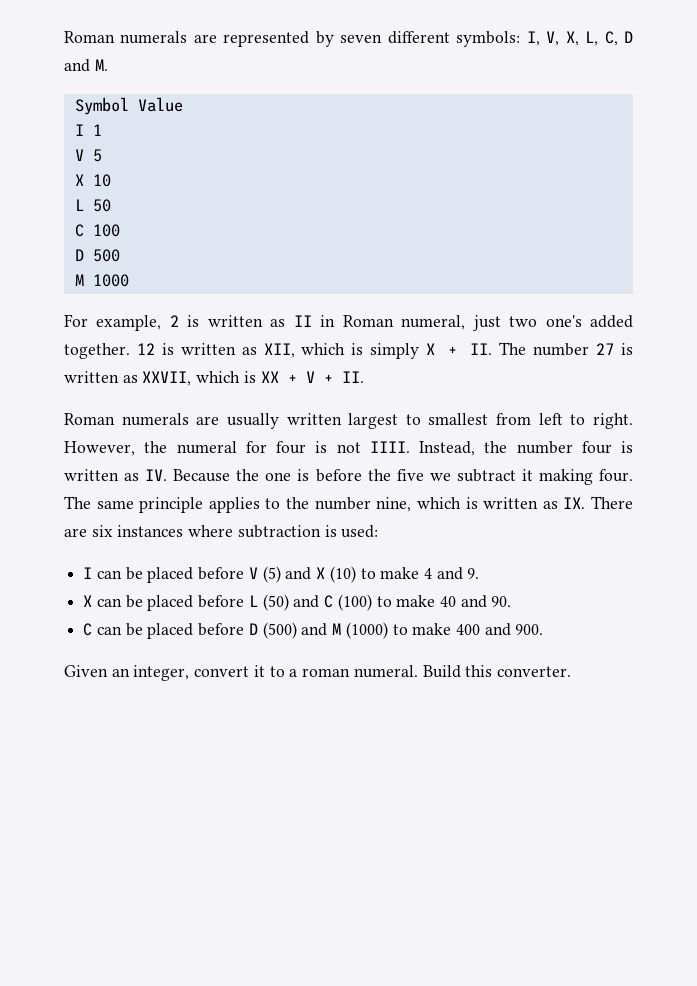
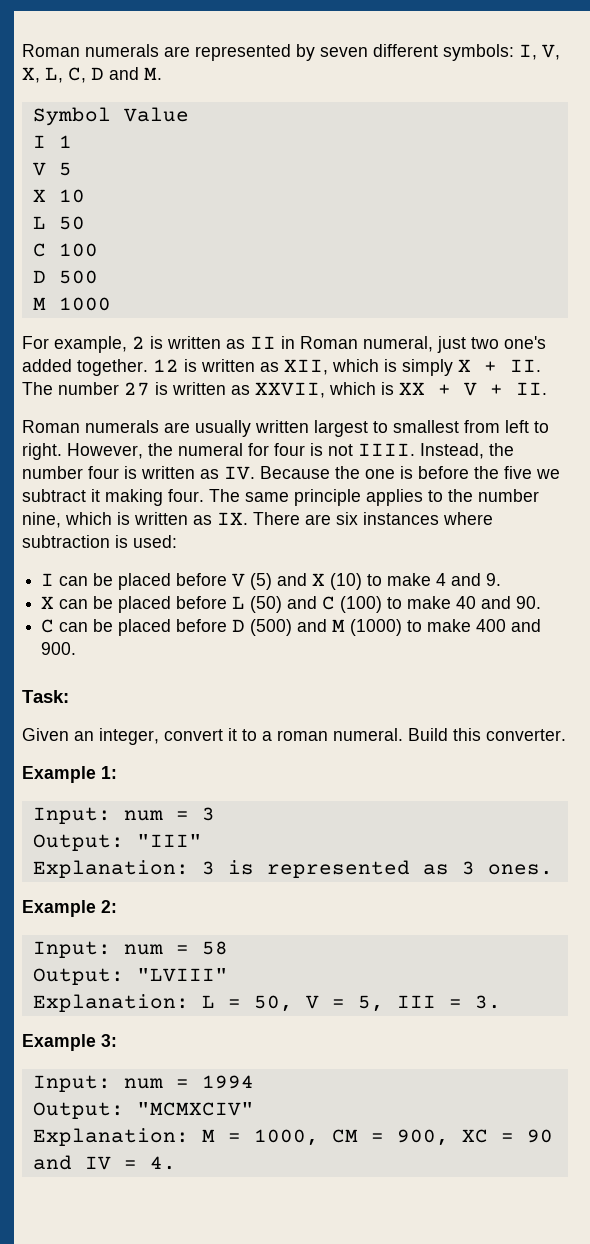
+ Task:
+ Example 1:
+ Input: num = 3
+ Output: "III"
+ Explanation: 3 is represented as 3 ones.
+ Example 2:
+ Input: num = 58
+ Output: "LVIII"
+ Explanation: L = 50, V = 5, III = 3.
+ Example 3:
+ Input: num = 1994
+ Output: "MCMXCIV"
+ Explanation: M = 1000, CM = 900, XC = 90 and IV = 4.

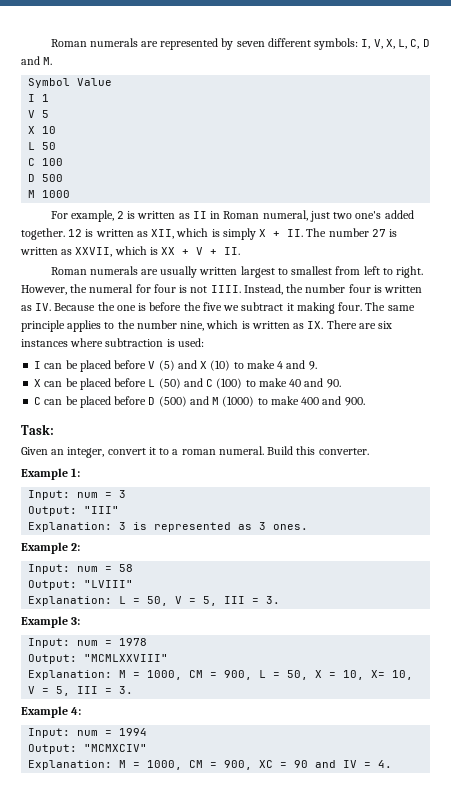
+ Input: num = 1978
+ Output: "MCMLXXVIII"
+ Explanation: M = 1000, CM = 900, L = 50, X = 10, X= 10, V = 5, III = 3.
+ Example 4:

